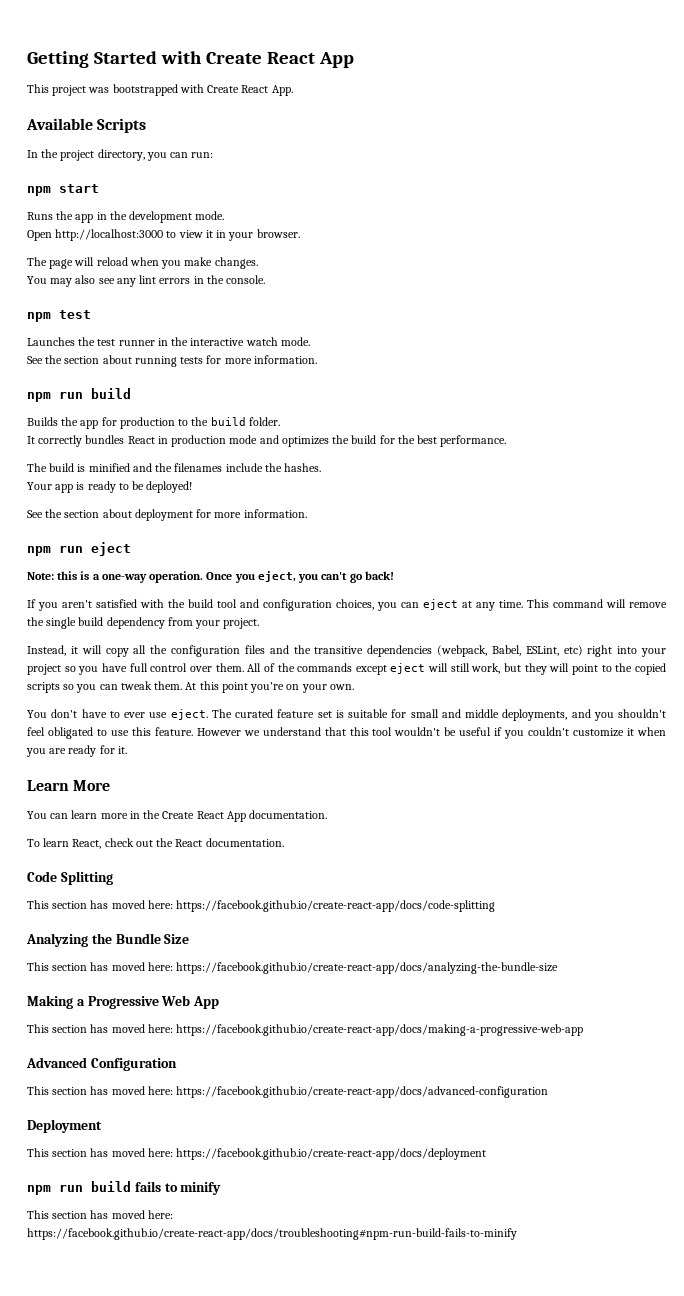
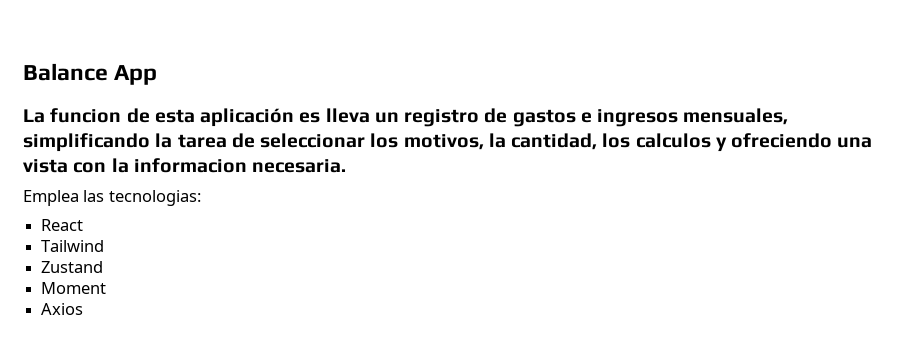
- Getting Started with Create React App
- This project was bootstrapped with Create React App.
- Available Scripts
- In the project directory, you can run:
- npm start
- Runs the app in the development mode.
- Open http://localhost:3000 to view it in your browser.
- The page will reload when you make changes.
- You may also see any lint errors in the console.
- npm test
- Launches the test runner in the interactive watch mode.
- See the section about running tests for more information.
- npm run build
- Builds the app for production to the build folder.
- It correctly bundles React in production mode and optimizes the build for the best performance.
- The build is minified and the filenames include the hashes.
- Your app is ready to be deployed!
- See the section about deployment for more information.
- npm run eject
- Note: this is a one-way operation. Once you eject, you can't go back!
- If you aren't satisfied with the build tool and configuration choices, you can eject at any time. This command will remove the single build dependency from your project.
- Instead, it will copy all the configuration files and the transitive dependencies (webpack, Babel, ESLint, etc) right into your project so you have full control over them. All of the commands except eject will still work, but they will point to the copied scripts so you can tweak them. At this point you're on your own.
- You don't have to ever use eject. The curated feature set is suitable for small and middle deployments, and you shouldn't feel obligated to use this feature. However we understand that this tool wouldn't be useful if you couldn't customize it when you are ready for it.
- Learn More
- You can learn more in the Create React App documentation.
- To learn React, check out the React documentation.
- Code Splitting
- This section has moved here: https://facebook.github.io/create-react-app/docs/code-splitting
- Analyzing the Bundle Size
- This section has moved here: https://facebook.github.io/create-react-app/docs/analyzing-the-bundle-size
- Making a Progressive Web App
- This section has moved here: https://facebook.github.io/create-react-app/docs/making-a-progressive-web-app
- Advanced Configuration
- This section has moved here: https://facebook.github.io/create-react-app/docs/advanced-configuration
- Deployment
- This section has moved here: https://facebook.github.io/create-react-app/docs/deployment
- npm run build fails to minify
- This section has moved here: https://facebook.github.io/create-react-app/docs/troubleshooting#npm-run-build-fails-to-minify
+ Balance App
+ La funcion de esta aplicación es lleva un registro de gastos e ingresos mensuales, simplificando la tarea de seleccionar los motivos, la cantidad, los calculos y ofreciendo una vista con la informacion necesaria.
+ Emplea las tecnologias:
+ React
+ Tailwind
+ Zustand
+ Moment
+ Axios

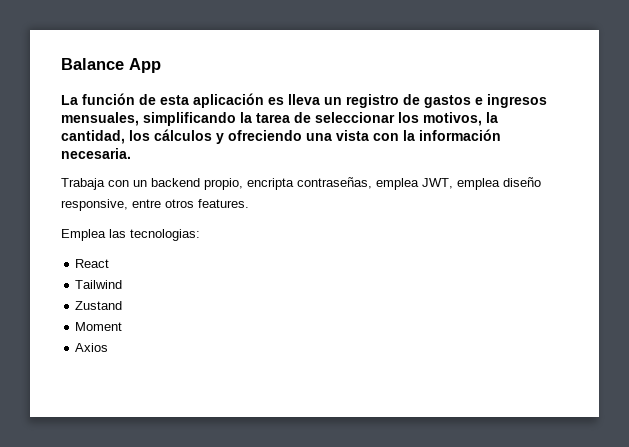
- La funcion de esta aplicación es lleva un registro de gastos e ingresos mensuales, simplificando la tarea de seleccionar los motivos, la cantidad, los calculos y ofreciendo una vista con la informacion necesaria.
+ La función de esta aplicación es lleva un registro de gastos e ingresos mensuales, simplificando la tarea de seleccionar los motivos, la cantidad, los cálculos y ofreciendo una vista con la información necesaria.
+ Trabaja con un backend propio, encripta contraseñas, emplea JWT, emplea diseño responsive, entre otros features.

